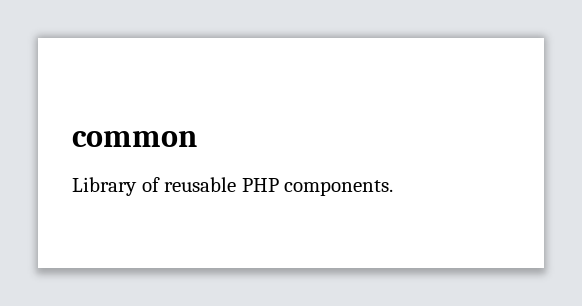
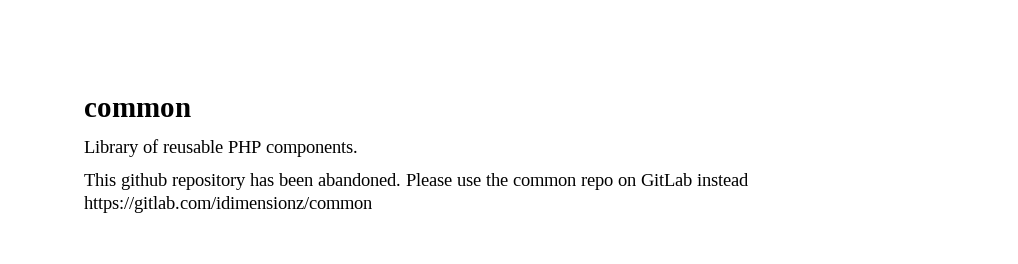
+ This github repository has been abandoned. Please use the common repo on GitLab instead https://gitlab.com/idimensionz/common

